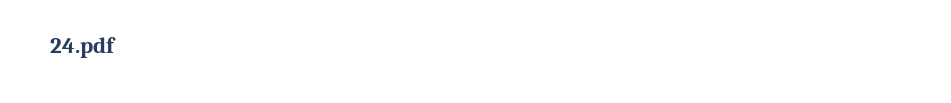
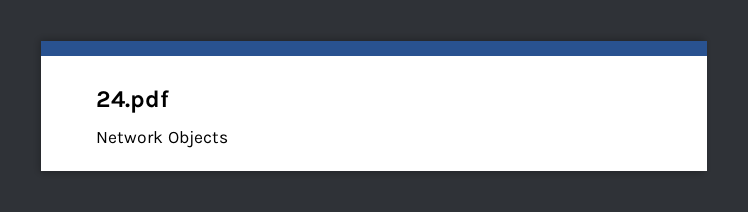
+ Network Objects

